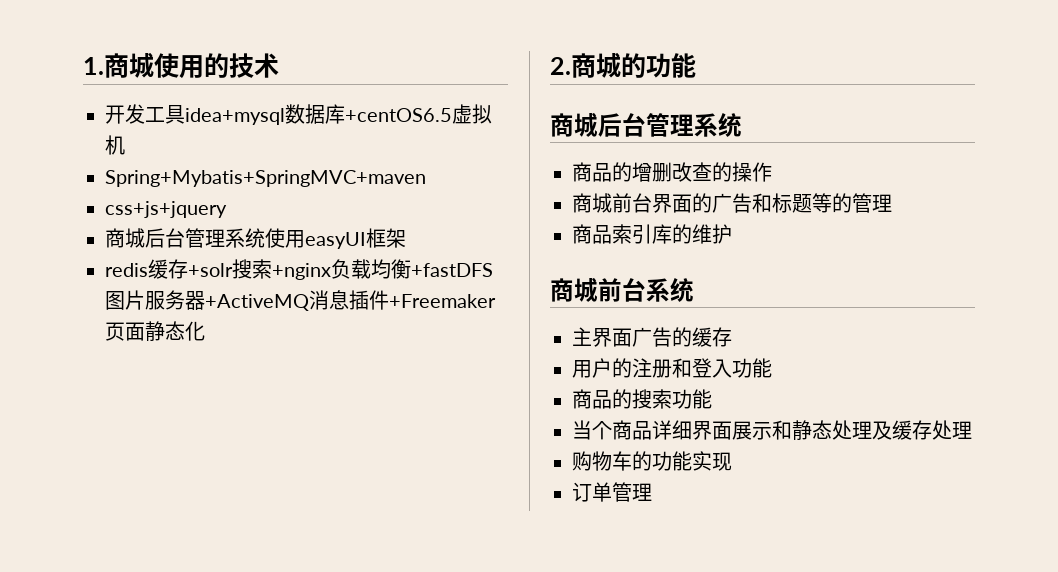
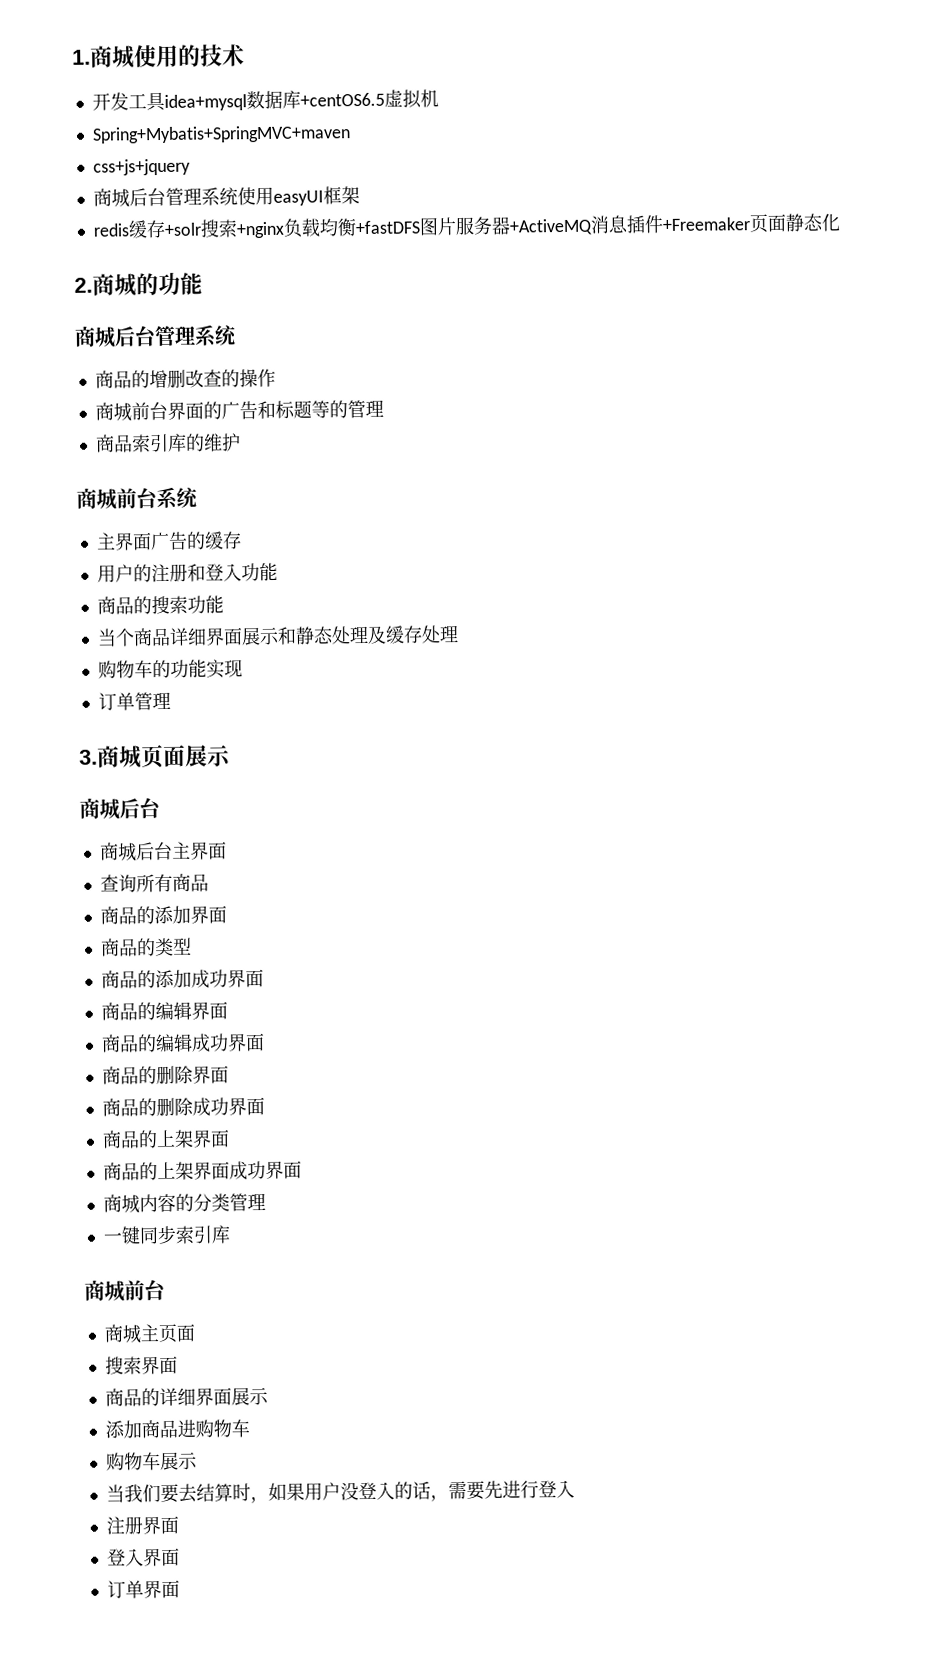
+ 3.商城页面展示
+ 商城后台
+ 商城后台主界面
+ 查询所有商品
+ 商品的添加界面
+ 商品的类型
+ 商品的添加成功界面
+ 商品的编辑界面
+ 商品的编辑成功界面
+ 商品的删除界面
+ 商品的删除成功界面
+ 商品的上架界面
+ 商品的上架界面成功界面
+ 商城内容的分类管理
+ 一键同步索引库
+ 商城前台
+ 商城主页面
+ 搜索界面
+ 商品的详细界面展示
+ 添加商品进购物车
+ 购物车展示
+ 当我们要去结算时，如果用户没登入的话，需要先进行登入
+ 注册界面
+ 登入界面
+ 订单界面

